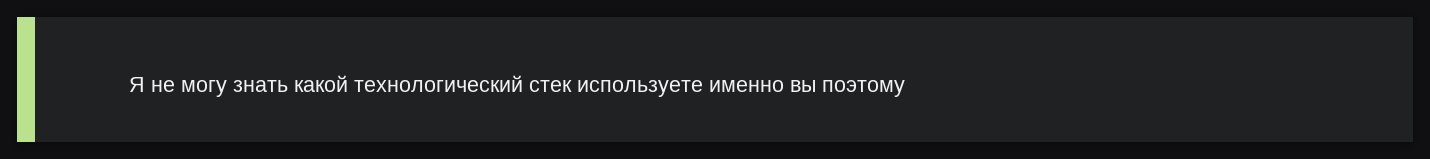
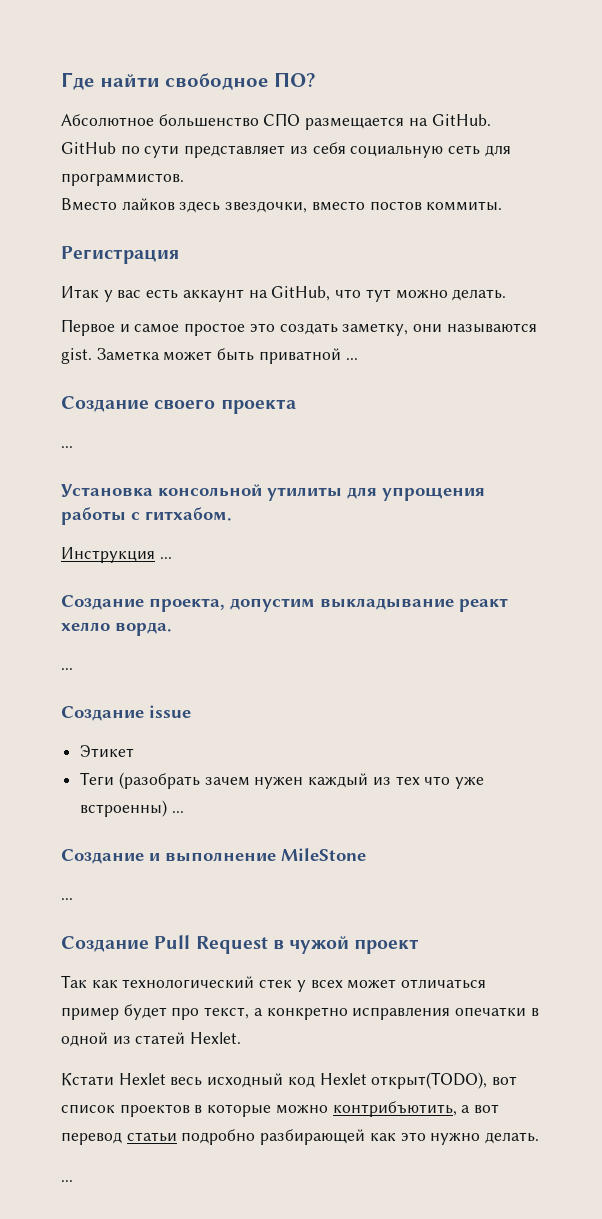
- Я не могу знать какой технологический стек используете именно вы поэтому
+ Где найти свободное ПО?
+ Абсолютное большенство СПО размещается на GitHub. GitHub по сути представляет из себя социальную сеть для программистов.
+ Вместо лайков здесь звездочки, вместо постов коммиты.
+ Регистрация
+ Итак у вас есть аккаунт на GitHub, что тут можно делать.
+ Первое и самое простое это создать заметку, они называются gist. Заметка может быть приватной ...
+ Создание своего проекта
+ ...
+ Установка консольной утилиты для упрощения работы с гитхабом.
+ Инструкция ...
+ Создание проекта, допустим выкладывание реакт хелло ворда.
+ ...
+ Создание issue
+ Этикет
+ Теги (разобрать зачем нужен каждый из тех что уже встроенны) ...
+ Создание и выполнение MileStone
+ ...
+ Создание Pull Request в чужой проект
+ Так как технологический стек у всех может отличаться пример будет про текст, а конкретно исправления опечатки в одной из статей Hexlet.
+ Кстати Hexlet весь исходный код Hexlet открыт(TODO), вот список проектов в которые можно контрибъютить, а вот перевод статьи подробно разбирающей как это нужно делать.
+ ...

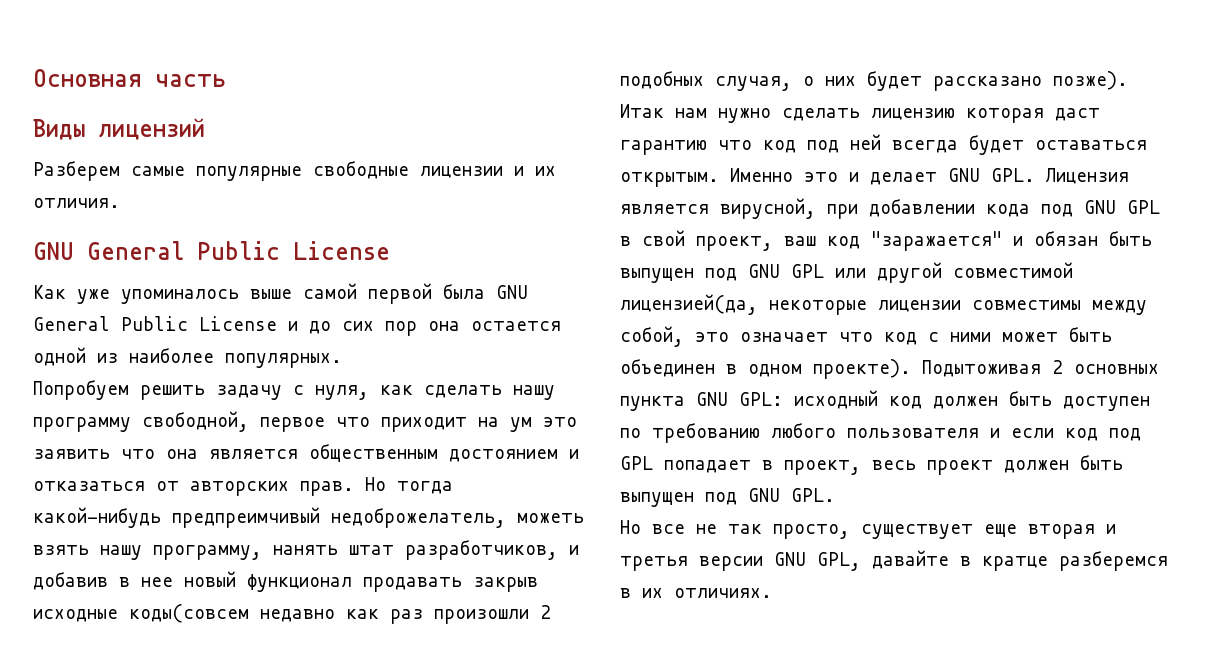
- Где найти свободное ПО?
- Абсолютное большенство СПО размещается на GitHub. GitHub по сути представляет из себя социальную сеть для программистов.
- Вместо лайков здесь звездочки, вместо постов коммиты.
- Регистрация
- Итак у вас есть аккаунт на GitHub, что тут можно делать.
- Первое и самое простое это создать заметку, они называются gist. Заметка может быть приватной ...
- Создание своего проекта
- ...
- Установка консольной утилиты для упрощения работы с гитхабом.
- Инструкция ...
- Создание проекта, допустим выкладывание реакт хелло ворда.
- ...
- Создание issue
- Этикет
- Теги (разобрать зачем нужен каждый из тех что уже встроенны) ...
- Создание и выполнение MileStone
- ...
- Создание Pull Request в чужой проект
- Так как технологический стек у всех может отличаться пример будет про текст, а конкретно исправления опечатки в одной из статей Hexlet.
- Кстати Hexlet весь исходный код Hexlet открыт(TODO), вот список проектов в которые можно контрибъютить, а вот перевод статьи подробно разбирающей как это нужно делать.
- ...
+ Основная часть
+ Виды лицензий
+ Разберем самые популярные свободные лицензии и их отличия.
+ GNU General Public License
+ Как уже упоминалось выше самой первой была GNU General Public License и до сих пор она остается одной из наиболее популярных.
+ Попробуем решить задачу с нуля, как сделать нашу программу свободной, первое что приходит на ум это заявить что она является общественным достоянием и отказаться от авторских прав. Но тогда какой-нибудь предпреимчивый недоброжелатель, можеть взять нашу программу, нанять штат разработчиков, и добавив в нее новый функционал продавать закрыв исходные коды(совсем недавно как раз произошли 2 подобных случая, о них будет рассказано позже). Итак нам нужно сделать лицензию которая даст гарантию что код под ней всегда будет оставаться открытым. Именно это и делает GNU GPL. Лицензия является вирусной, при добавлении кода под GNU GPL в свой проект, ваш код "заражается" и обязан быть выпущен под GNU GPL или другой совместимой лицензией(да, некоторые лицензии совместимы между собой, это означает что код с ними может быть объединен в одном проекте). Подытоживая 2 основных пункта GNU GPL: исходный код должен быть доступен по требованию любого пользователя и если код под GPL попадает в проект, весь проект должен быть выпущен под GNU GPL.
+ Но все не так просто, существует еще вторая и третья версии GNU GPL, давайте в кратце разберемся в их отличиях.

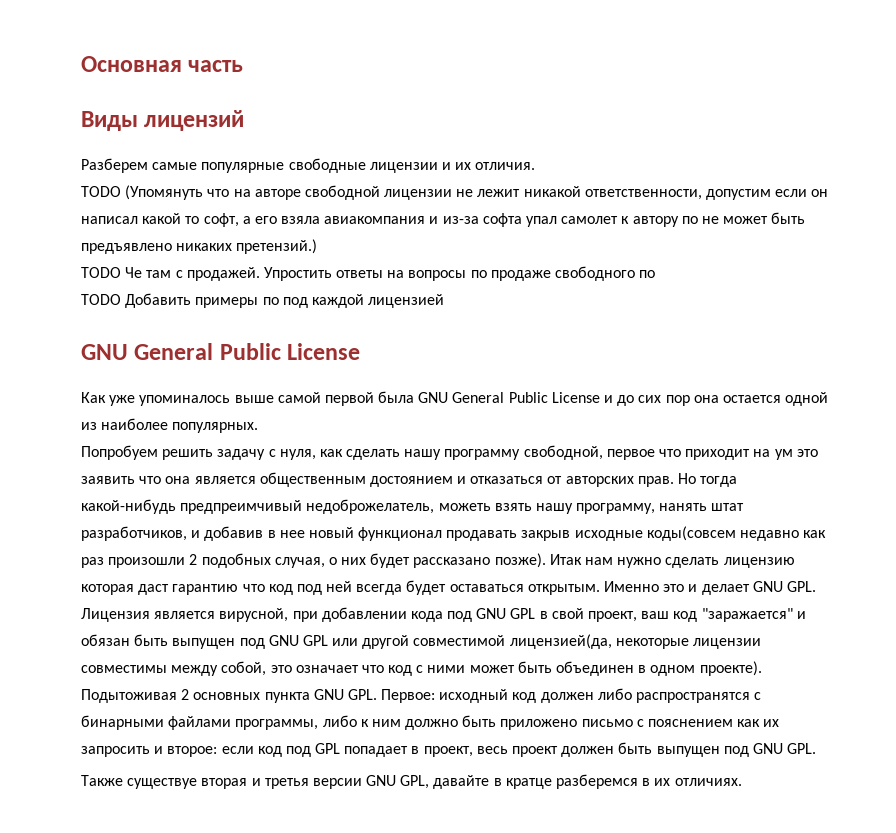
+ TODO (Упомянуть что на авторе свободной лицензии не лежит никакой ответственности, допустим если он написал какой то софт, а его взяла авиакомпания и из-за софта упал самолет к автору по не может быть предъявлено никаких претензий.)
+ TODO Че там с продажей. Упростить ответы на вопросы по продаже свободного по
+ TODO Добавить примеры по под каждой лицензией
- Подытоживая 2 основных пункта GNU GPL: исходный код должен быть доступен по требованию любого пользователя и если код под GPL попадает в проект, весь проект должен быть выпущен под GNU GPL.
+ Подытоживая 2 основных пункта GNU GPL. Первое: исходный код должен либо распространятся с бинарными файлами программы, либо к ним должно быть приложено письмо с пояснением как их запросить и второе: если код под GPL попадает в проект, весь проект должен быть выпущен под GNU GPL.
- Но все не так просто, существует еще вторая и третья версии GNU GPL, давайте в кратце разберемся в их отличиях.
+ Также существуе вторая и третья версии GNU GPL, давайте в кратце разберемся в их отличиях.

